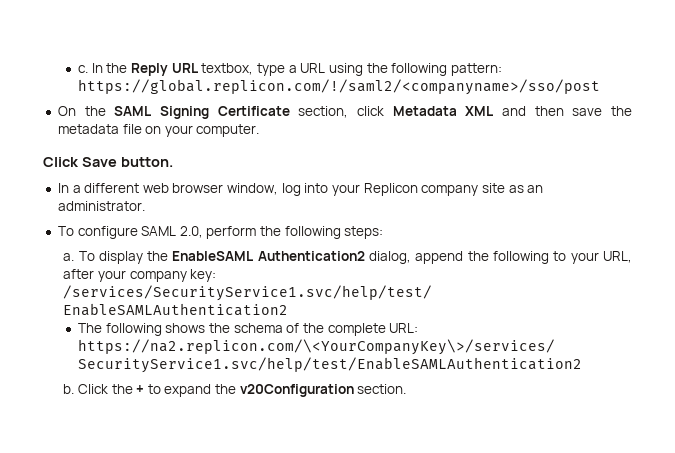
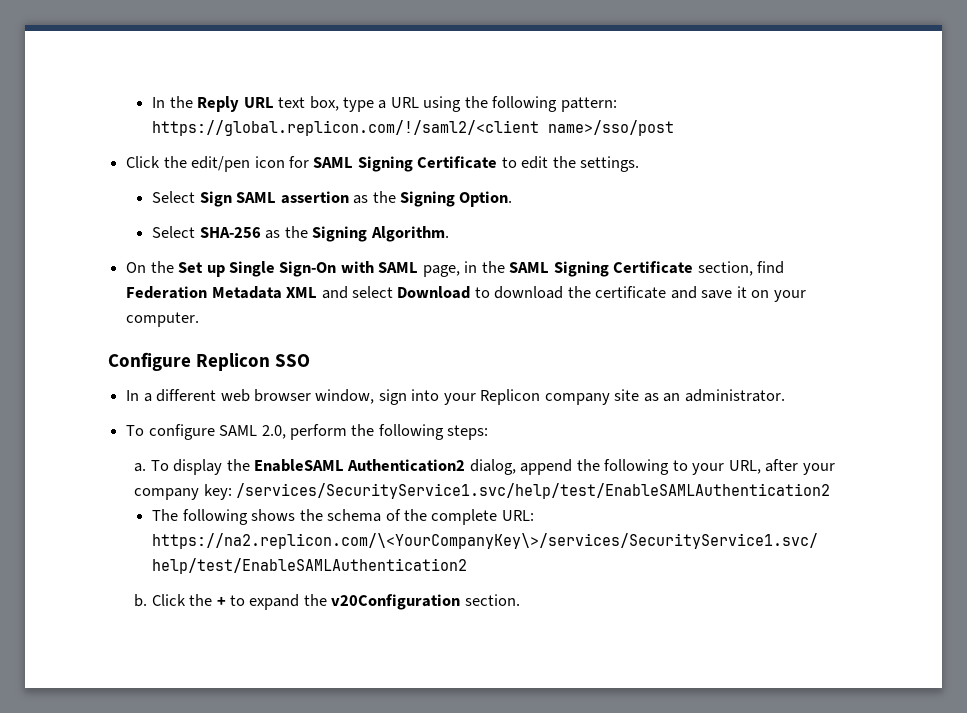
- c. In the Reply URL textbox, type a URL using the following pattern: https://global.replicon.com/!/saml2/<companyname>/sso/post
- On the SAML Signing Certificate section, click Metadata XML and then save the metadata file on your computer.
+ In the Reply URL text box, type a URL using the following pattern: https://global.replicon.com/!/saml2/<client name>/sso/post
+ Click the edit/pen icon for SAML Signing Certificate to edit the settings.
+ Select Sign SAML assertion as the Signing Option.
+ Select SHA-256 as the Signing Algorithm.
+ On the Set up Single Sign-On with SAML page, in the SAML Signing Certificate section, find Federation Metadata XML and select Download to download the certificate and save it on your computer.
- Click Save button.
+ Configure Replicon SSO
- In a different web browser window, log into your Replicon company site as an administrator.
+ In a different web browser window, sign into your Replicon company site as an administrator.

